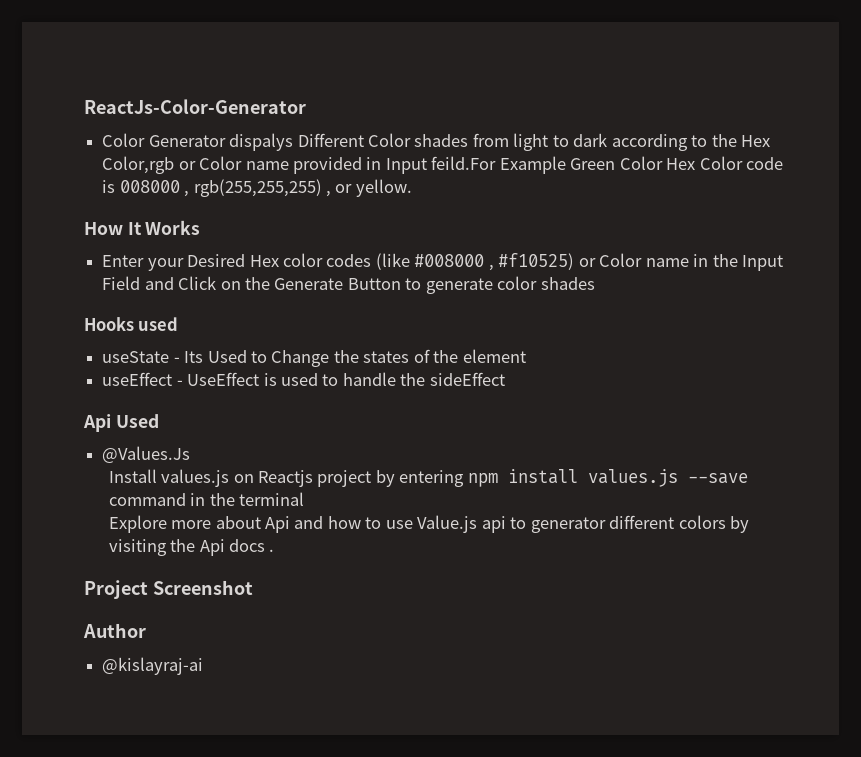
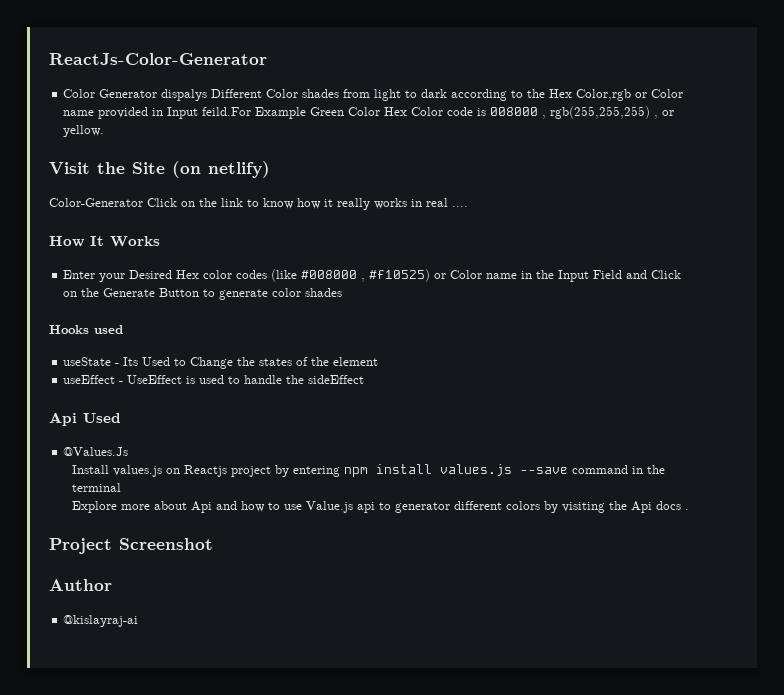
+ Visit the Site (on netlify)
+ Color-Generator Click on the link to know how it really works in real ....

